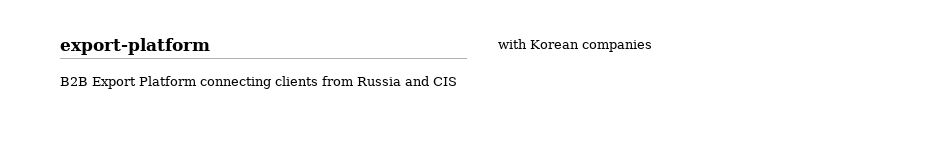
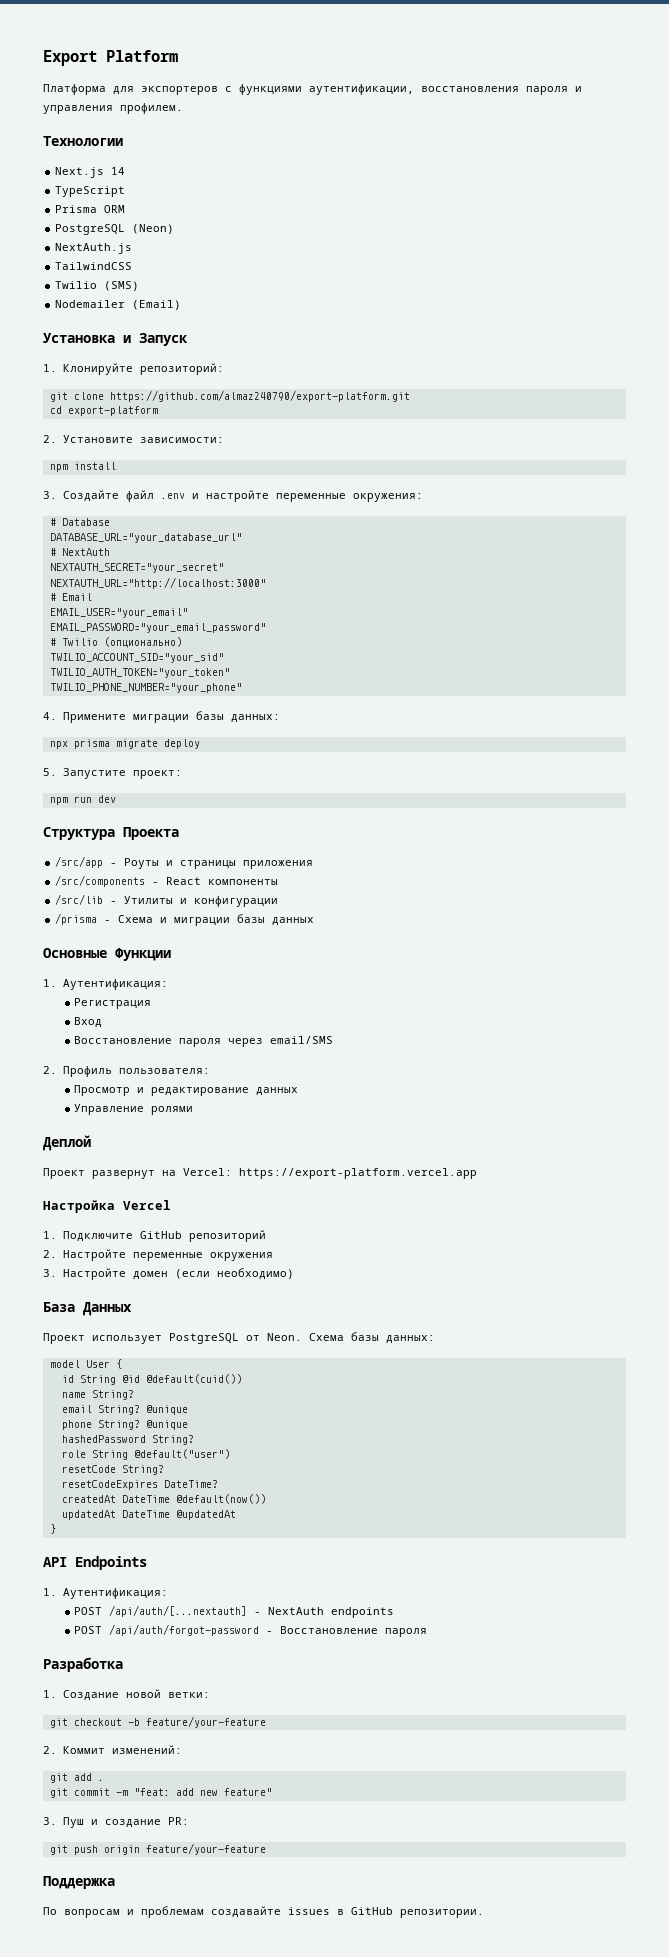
- export-platform
- B2B Export Platform connecting clients from Russia and CIS with Korean companies
+ Export Platform
+ Платформа для экспортеров с функциями аутентификации, восстановления пароля и управления профилем.
+ Технологии
+ Next.js 14
+ TypeScript
+ Prisma ORM
+ PostgreSQL (Neon)
+ NextAuth.js
+ TailwindCSS
+ Twilio (SMS)
+ Nodemailer (Email)
+ Установка и Запуск
+ 1. Клонируйте репозиторий:
+ git clone https://github.com/almaz240790/export-platform.git
+ cd export-platform
+ 2. Установите зависимости:
+ npm install
+ 3. Создайте файл .env и настройте переменные окружения:
+ # Database
+ DATABASE_URL="your_database_url"
+ # NextAuth
+ NEXTAUTH_SECRET="your_secret"
+ NEXTAUTH_URL="http://localhost:3000"
+ # Email
+ EMAIL_USER="your_email"
+ EMAIL_PASSWORD="your_email_password"
+ # Twilio (опционально)
+ TWILIO_ACCOUNT_SID="your_sid"
+ TWILIO_AUTH_TOKEN="your_token"
+ TWILIO_PHONE_NUMBER="your_phone"
+ 4. Примените миграции базы данных:
+ npx prisma migrate deploy
+ 5. Запустите проект:
+ npm run dev
+ Структура Проекта
+ /src/app - Роуты и страницы приложения
+ /src/components - React компоненты
+ /src/lib - Утилиты и конфигурации
+ /prisma - Схема и миграции базы данных
+ Основные Функции
+ 1. Аутентификация:
+ Регистрация
+ Вход
+ Восстановление пароля через email/SMS
+ 2. Профиль пользователя:
+ Просмотр и редактирование данных
+ Управление ролями
+ Деплой
+ Проект развернут на Vercel: https://export-platform.vercel.app
+ Настройка Vercel
+ 1. Подключите GitHub репозиторий
+ 2. Настройте переменные окружения
+ 3. Настройте домен (если необходимо)
+ База Данных
+ Проект использует PostgreSQL от Neon. Схема базы данных:
+ model User {
+ id String @id @default(cuid())
+ name String?
+ email String? @unique
+ phone String? @unique
+ hashedPassword String?
+ role String @default("user")
+ resetCode String?
+ resetCodeExpires DateTime?
+ createdAt DateTime @default(now())
+ updatedAt DateTime @updatedAt
+ }
+ API Endpoints
+ 1. Аутентификация:
+ POST /api/auth/[...nextauth] - NextAuth endpoints
+ POST /api/auth/forgot-password - Восстановление пароля
+ Разработка
+ 1. Создание новой ветки:
+ git checkout -b feature/your-feature
+ 2. Коммит изменений:
+ git add .
+ git commit -m "feat: add new feature"
+ 3. Пуш и создание PR:
+ git push origin feature/your-feature
+ Поддержка
+ По вопросам и проблемам создавайте issues в GitHub репозитории.

